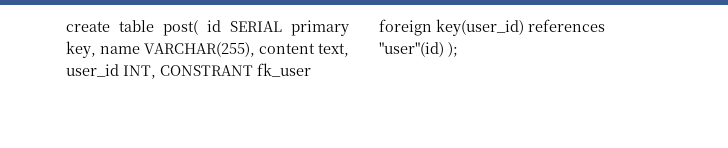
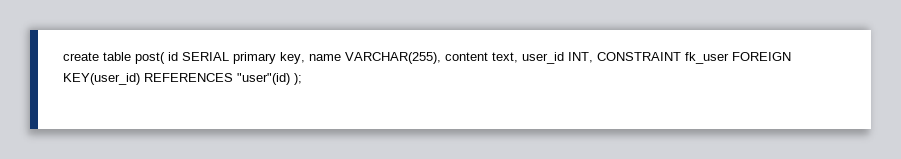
- create table post( id SERIAL primary key, name VARCHAR(255), content text, user_id INT, CONSTRANT fk_user foreign key(user_id) references "user"(id) );
+ create table post( id SERIAL primary key, name VARCHAR(255), content text, user_id INT, CONSTRAINT fk_user FOREIGN KEY(user_id) REFERENCES "user"(id) );

